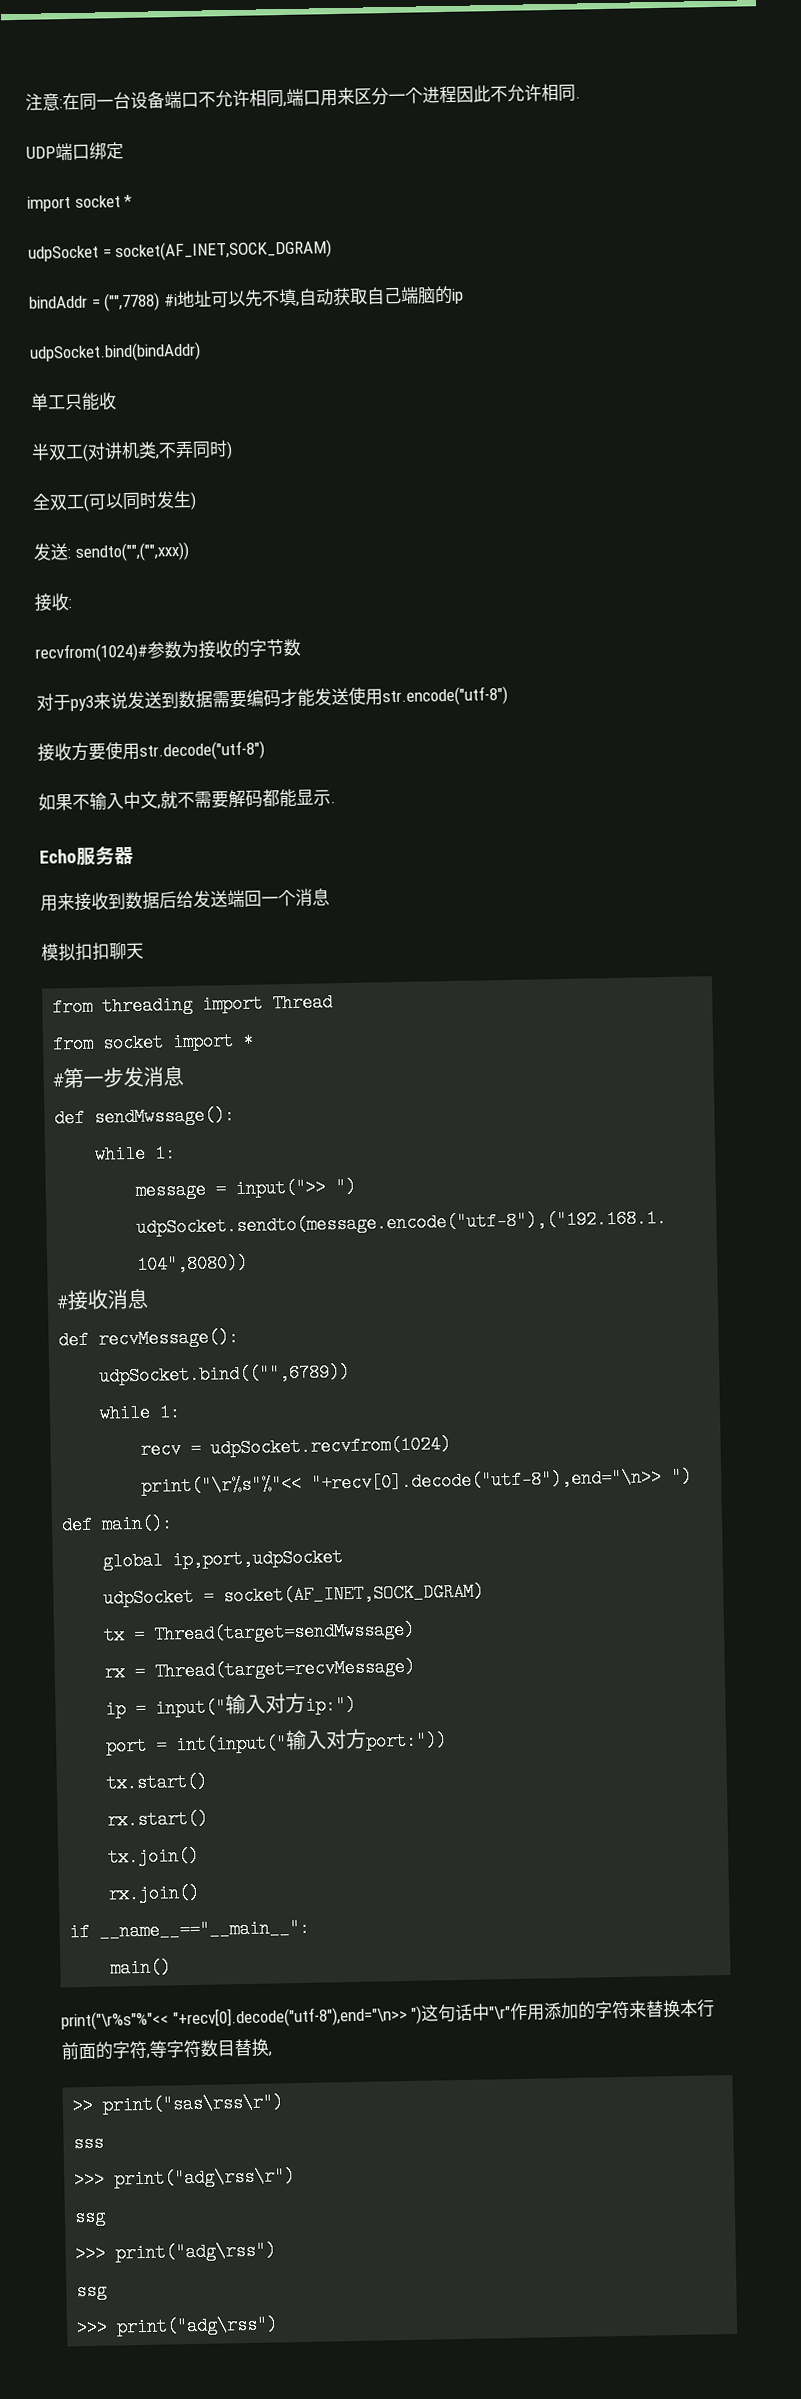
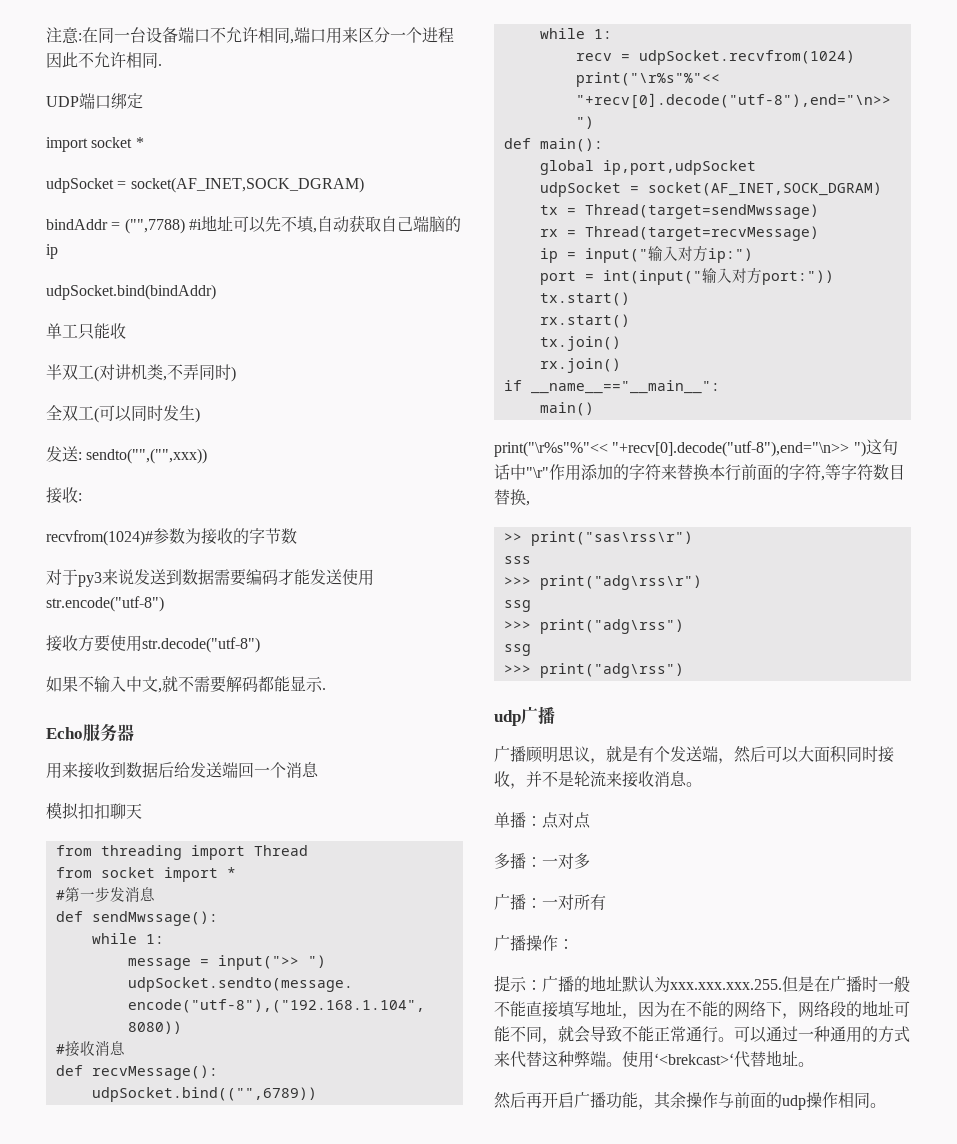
+ udp广播
+ 广播顾明思议，就是有个发送端，然后可以大面积同时接收，并不是轮流来接收消息。
+ 单播：点对点
+ 多播：一对多
+ 广播：一对所有
+ 广播操作：
+ 提示：广播的地址默认为xxx.xxx.xxx.255.但是在广播时一般不能直接填写地址，因为在不能的网络下，网络段的地址可能不同，就会导致不能正常通行。可以通过一种通用的方式来代替这种弊端。使用‘<brekcast>‘代替地址。
+ 然后再开启广播功能，其余操作与前面的udp操作相同。

